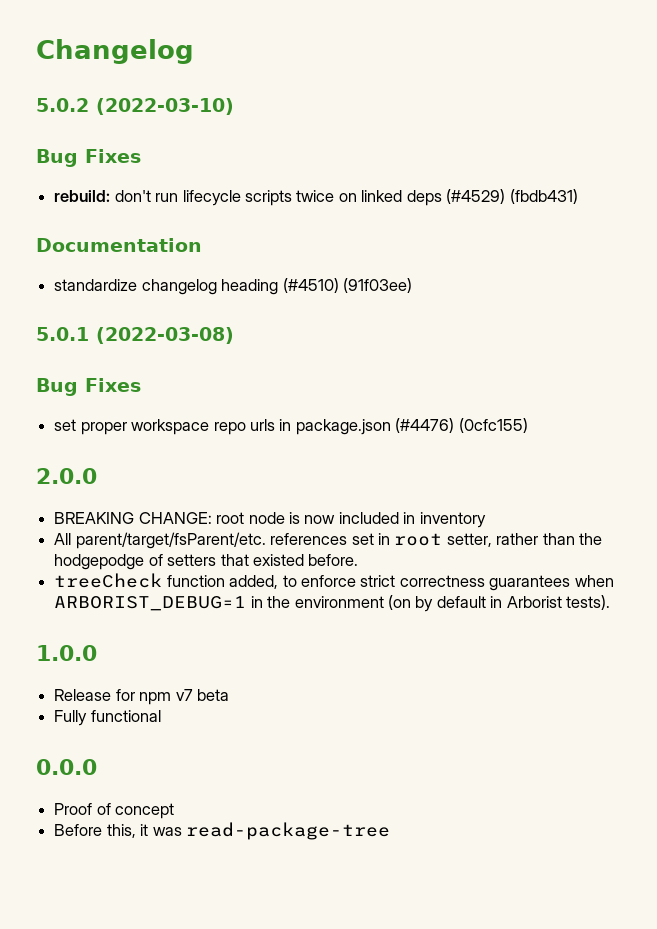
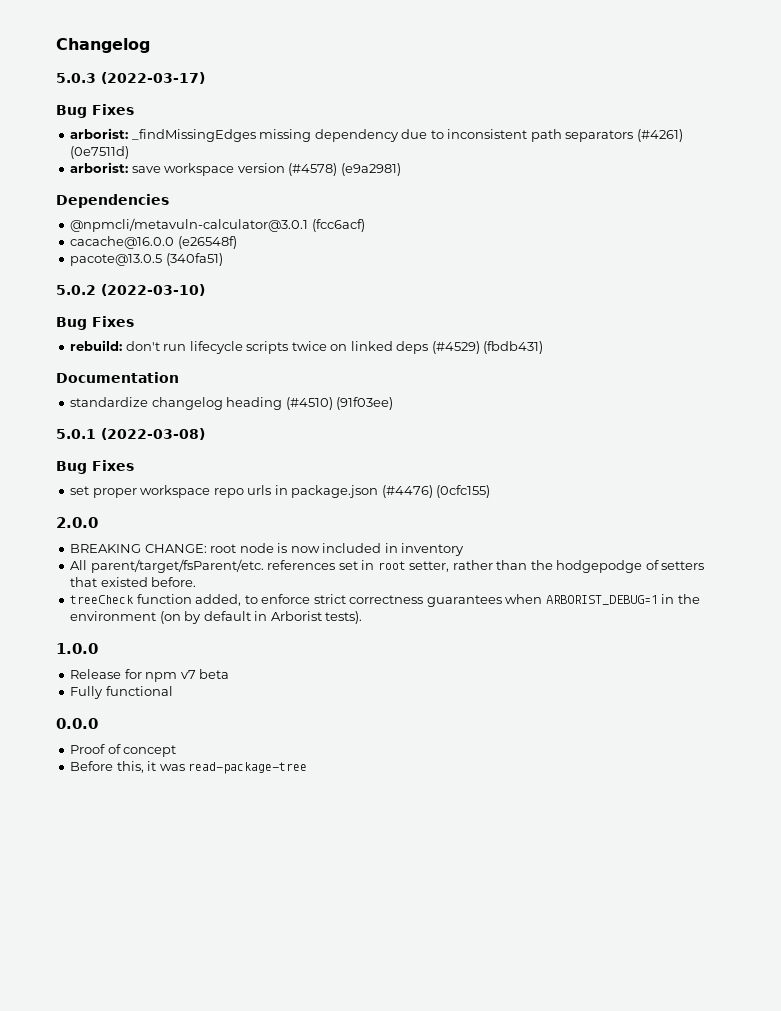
+ 5.0.3 (2022-03-17)
+ Bug Fixes
+ arborist: _findMissingEdges missing dependency due to inconsistent path separators (#4261) (0e7511d)
+ arborist: save workspace version (#4578) (e9a2981)
+ Dependencies
+ @npmcli/metavuln-calculator@3.0.1 (fcc6acf)
+ cacache@16.0.0 (e26548f)
+ pacote@13.0.5 (340fa51)

